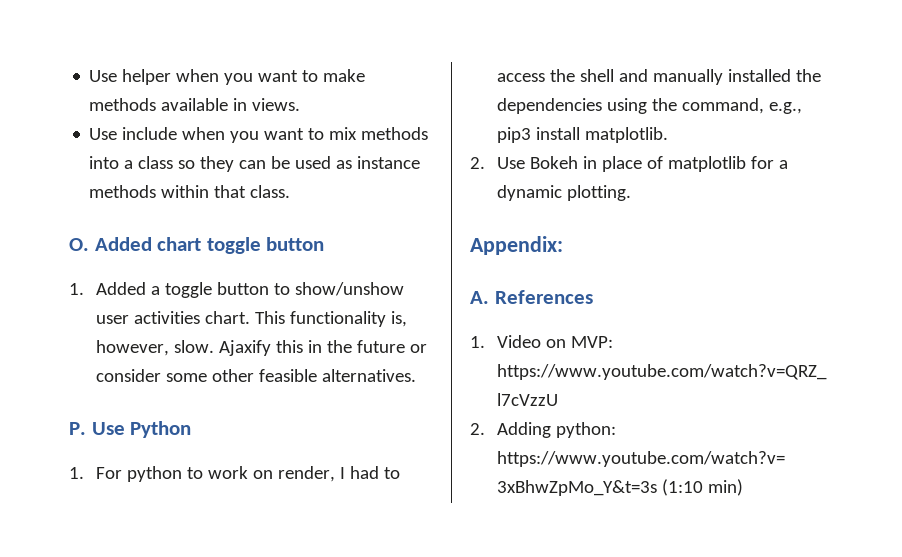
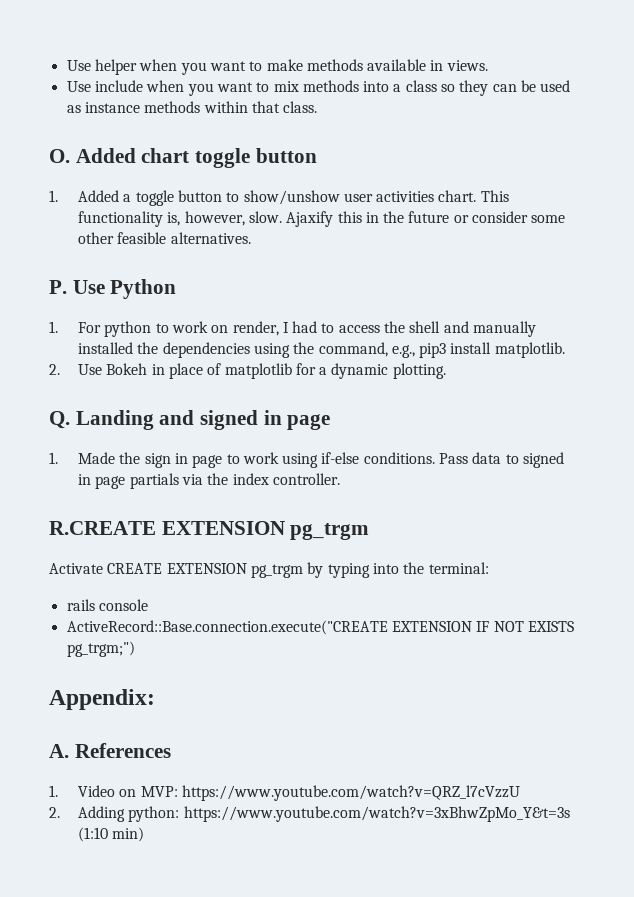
+ Q. Landing and signed in page
+ 1. Made the sign in page to work using if-else conditions. Pass data to signed in page partials via the index controller.
+ R.CREATE EXTENSION pg_trgm
+ Activate CREATE EXTENSION pg_trgm by typing into the terminal:
+ rails console
+ ActiveRecord::Base.connection.execute("CREATE EXTENSION IF NOT EXISTS pg_trgm;")

